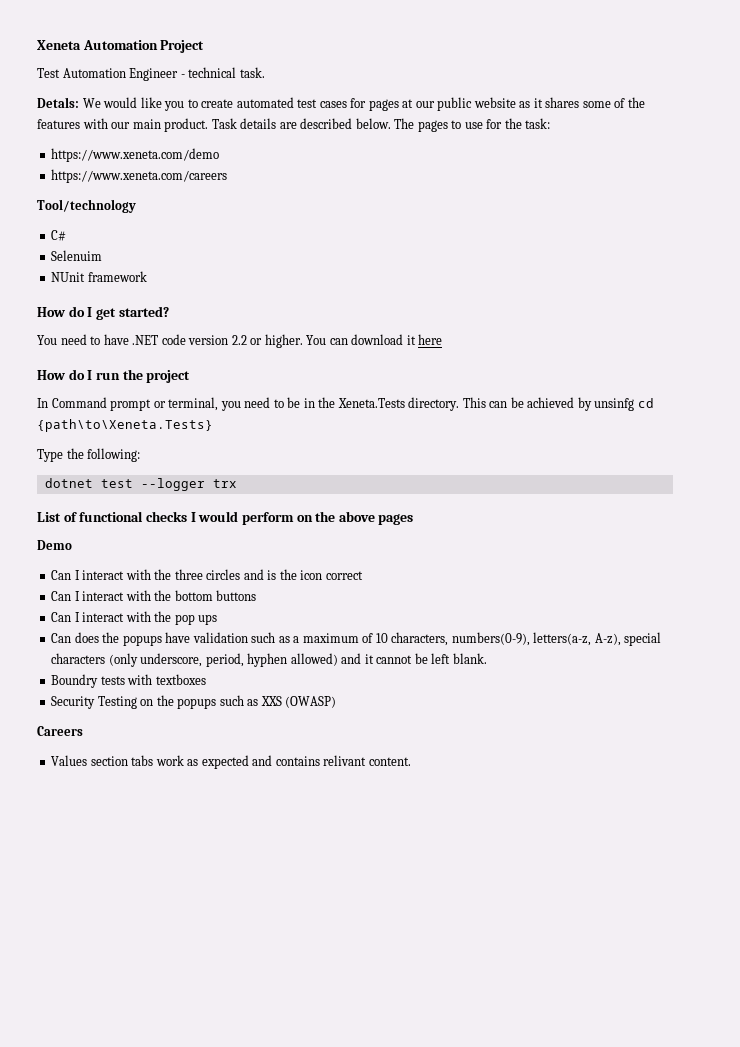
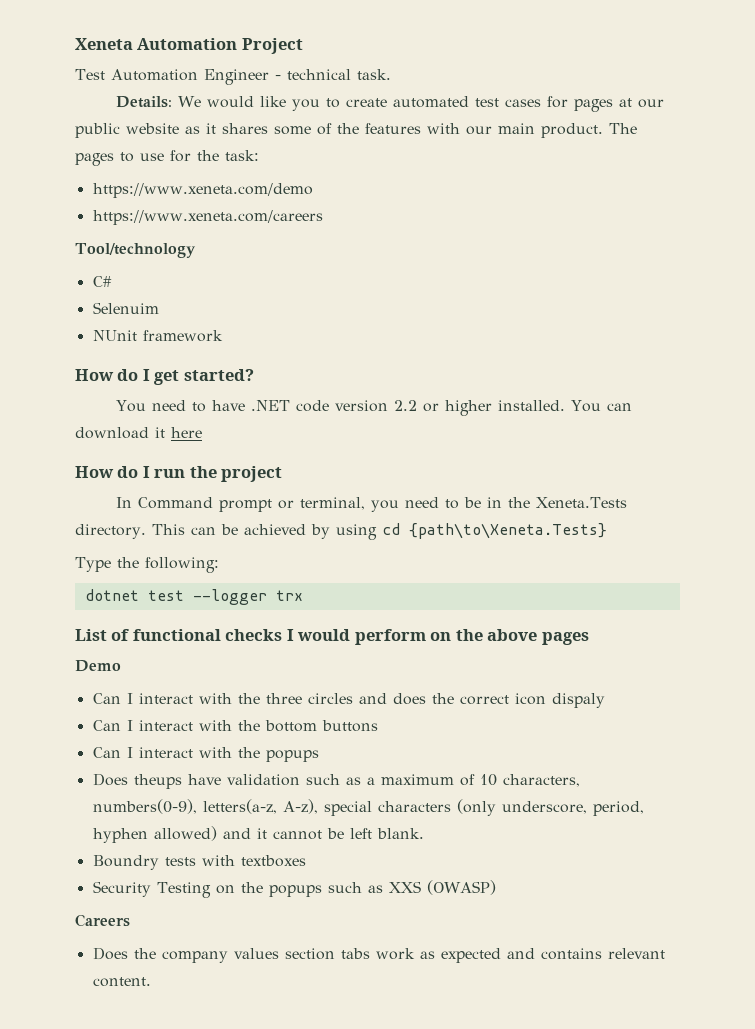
- Detals: We would like you to create automated test cases for pages at our public website as it shares some of the features with our main product.
+ Details: We would like you to create automated test cases for pages at our public website as it shares some of the features with our main product.
- Task details are described below.
- You need to have .NET code version 2.2 or higher.
+ You need to have .NET code version 2.2 or higher installed.
- This can be achieved by unsinfg cd {path\to\Xeneta.Tests}
+ This can be achieved by using cd {path\to\Xeneta.Tests}
- Can I interact with the three circles and is the icon correct
+ Can I interact with the three circles and does the correct icon dispaly
- Can I interact with the pop ups
- Can does the popups have validation such as a maximum of 10 characters, numbers(0-9), letters(a-z, A-z), special characters (only underscore, period, hyphen allowed) and it cannot be left blank.
+ Can I interact with the popups
+ Does theups have validation such as a maximum of 10 characters, numbers(0-9), letters(a-z, A-z), special characters (only underscore, period, hyphen allowed) and it cannot be left blank.
- Values section tabs work as expected and contains relivant content.
+ Does the company values section tabs work as expected and contains relevant content.

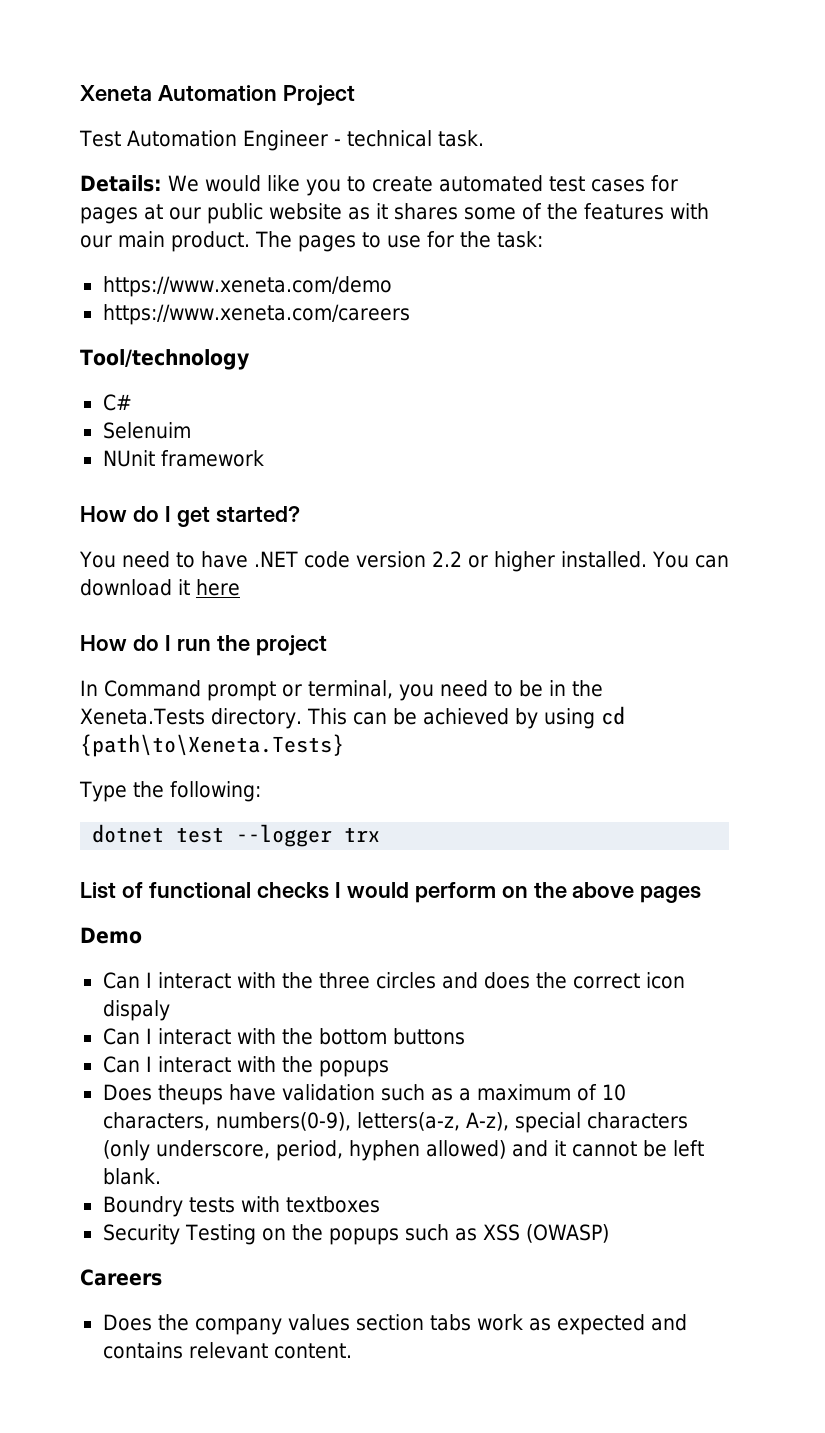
- Security Testing on the popups such as XXS (OWASP)
+ Security Testing on the popups such as XSS (OWASP)

